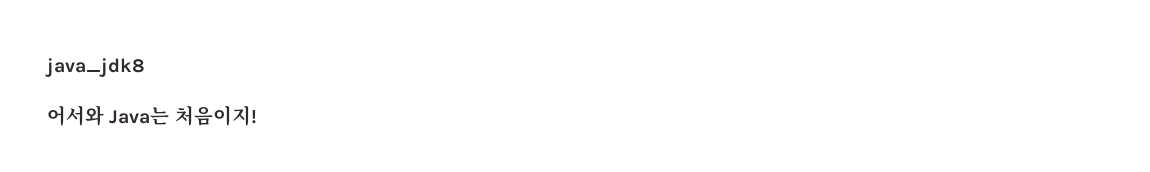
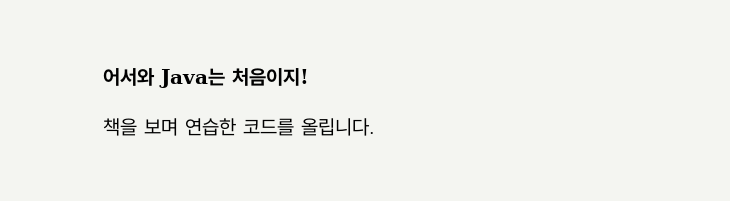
- java_jdk8
+ 책을 보며 연습한 코드를 올립니다.

